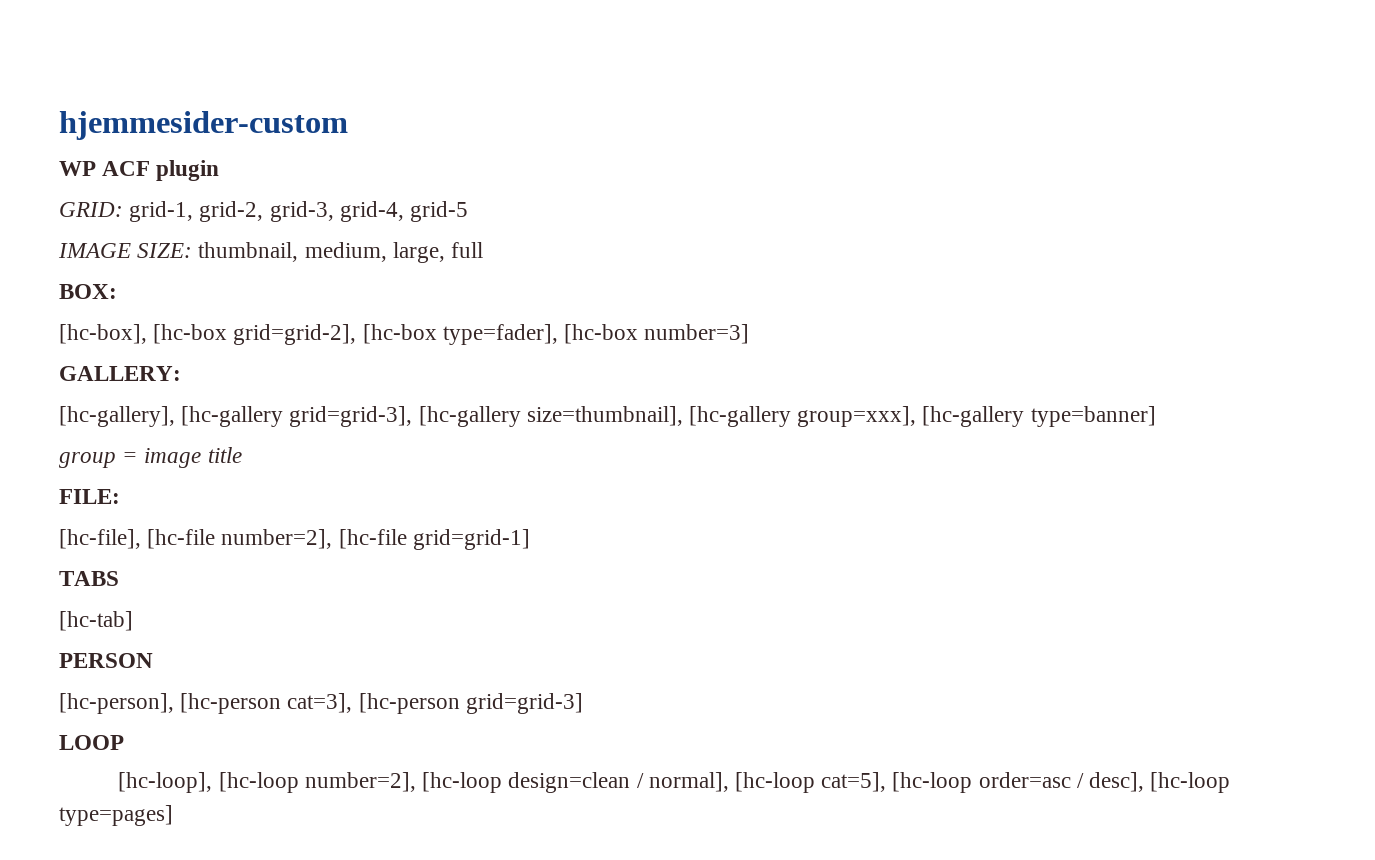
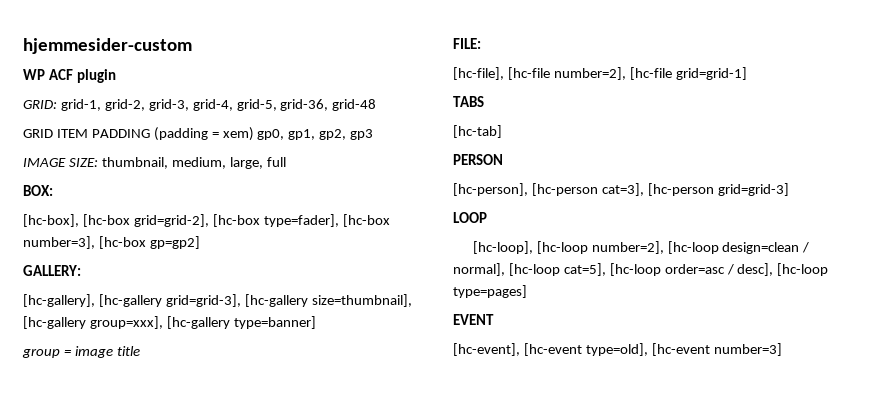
- GRID: grid-1, grid-2, grid-3, grid-4, grid-5
+ GRID: grid-1, grid-2, grid-3, grid-4, grid-5, grid-36, grid-48
+ GRID ITEM PADDING (padding = xem) gp0, gp1, gp2, gp3
- [hc-box], [hc-box grid=grid-2], [hc-box type=fader], [hc-box number=3]
+ [hc-box], [hc-box grid=grid-2], [hc-box type=fader], [hc-box number=3], [hc-box gp=gp2]
+ EVENT
+ [hc-event], [hc-event type=old], [hc-event number=3]

